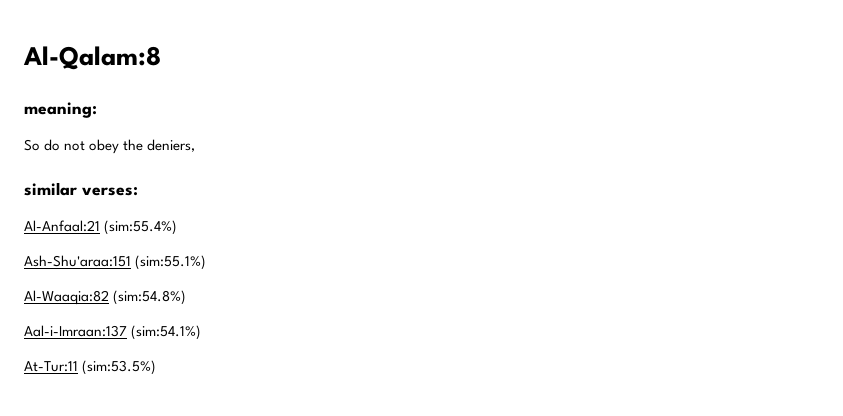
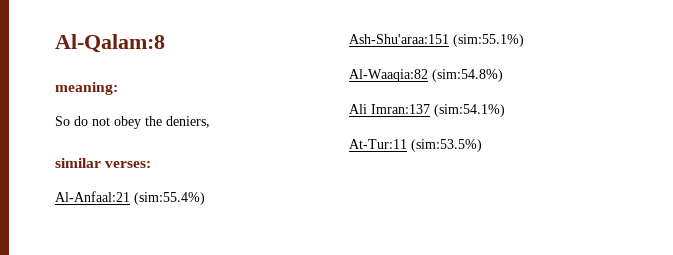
- Aal-i-Imraan:137 (sim:54.1%)
+ Ali Imran:137 (sim:54.1%)

